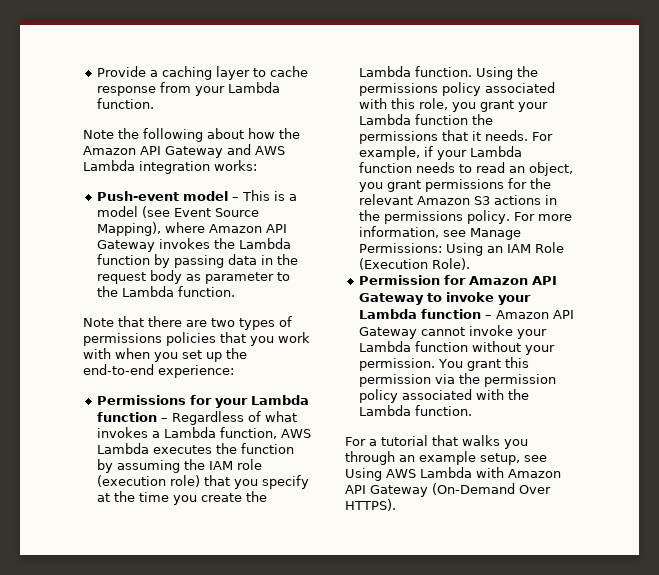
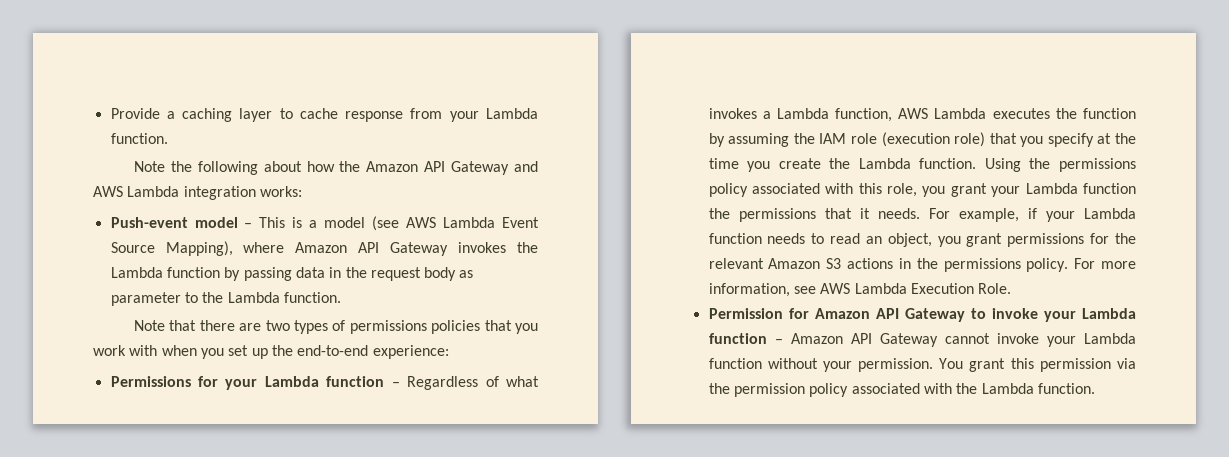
- Push-event model – This is a model (see Event Source Mapping), where Amazon API Gateway invokes the Lambda function by passing data in the request body as parameter to the Lambda function.
+ Push-event model – This is a model (see AWS Lambda Event Source Mapping), where Amazon API Gateway invokes the Lambda function by passing data in the request body as parameter to the Lambda function.
- For more information, see Manage Permissions: Using an IAM Role (Execution Role).
+ For more information, see AWS Lambda Execution Role.
- For a tutorial that walks you through an example setup, see Using AWS Lambda with Amazon API Gateway (On-Demand Over HTTPS).

